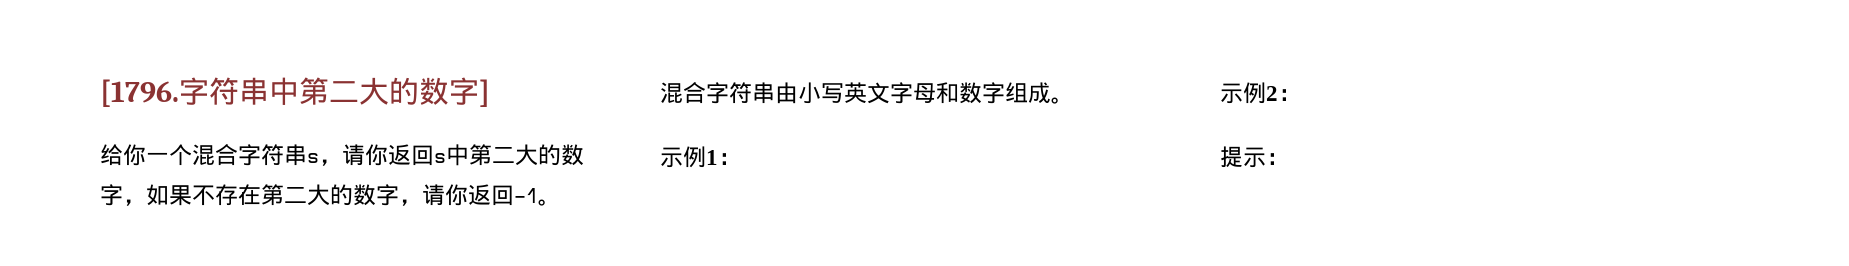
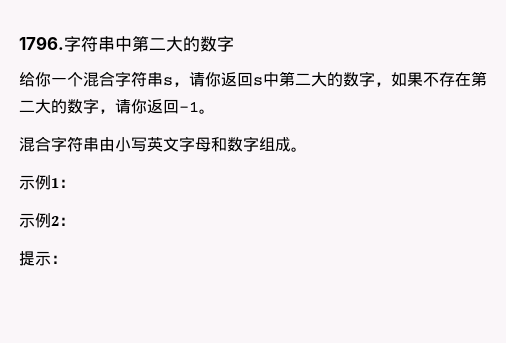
- [1796.
+ 1796.
- 字符串中第二大的数字]
+ 字符串中第二大的数字

